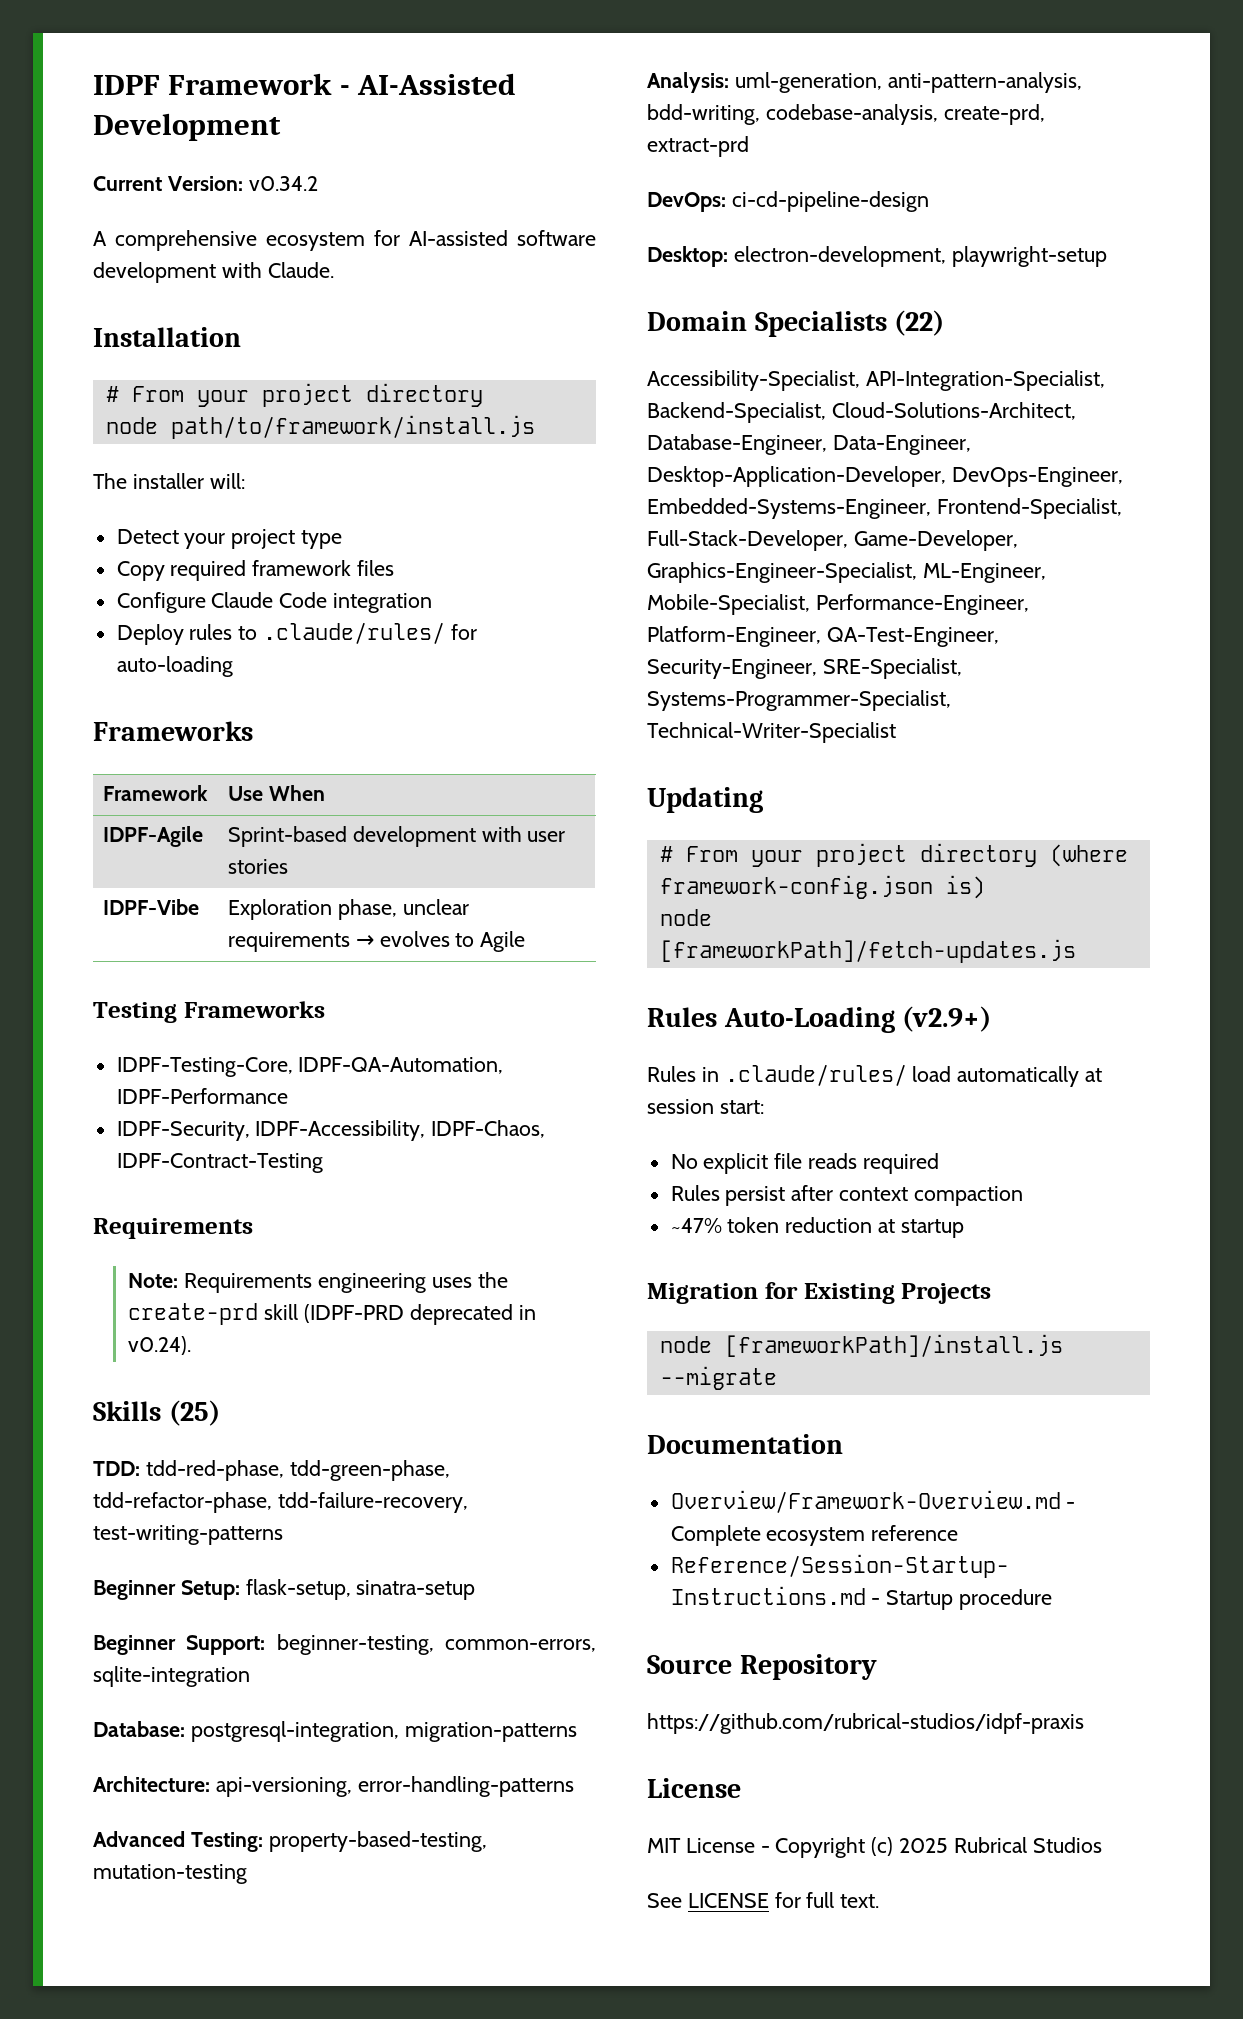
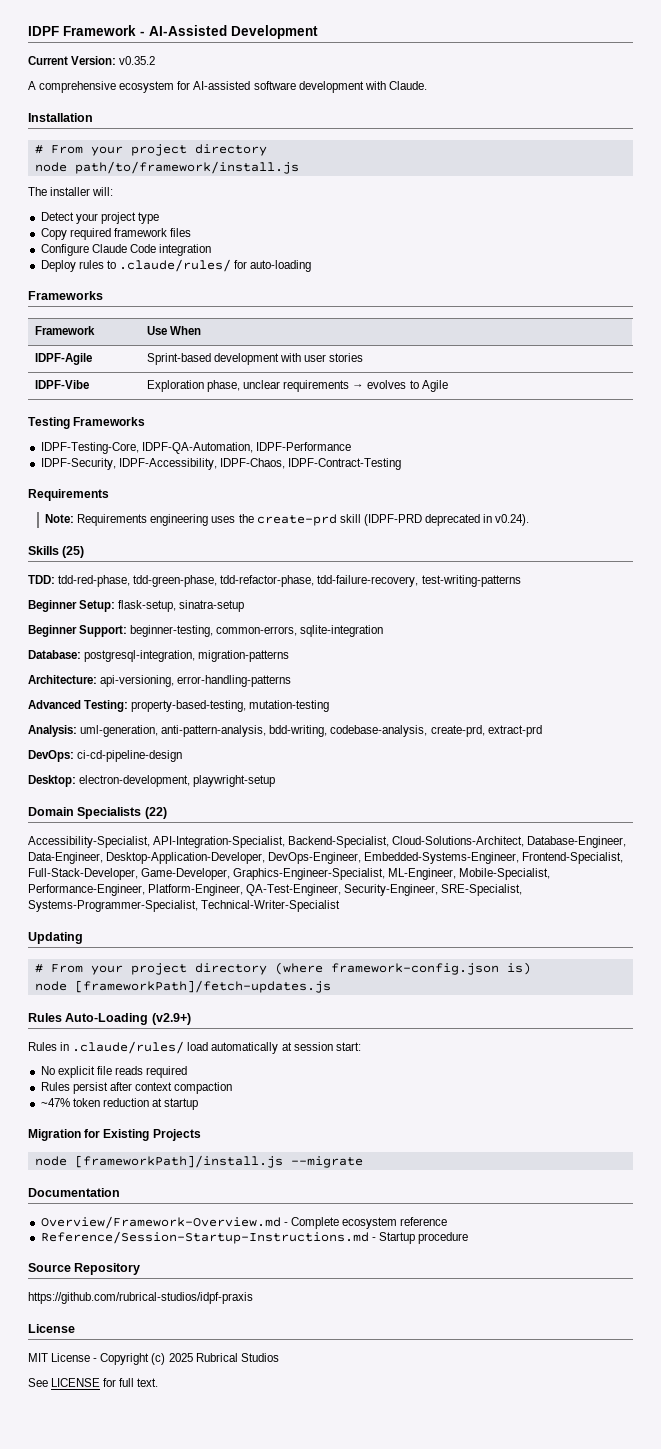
- Current Version: v0.34.2
+ Current Version: v0.35.2

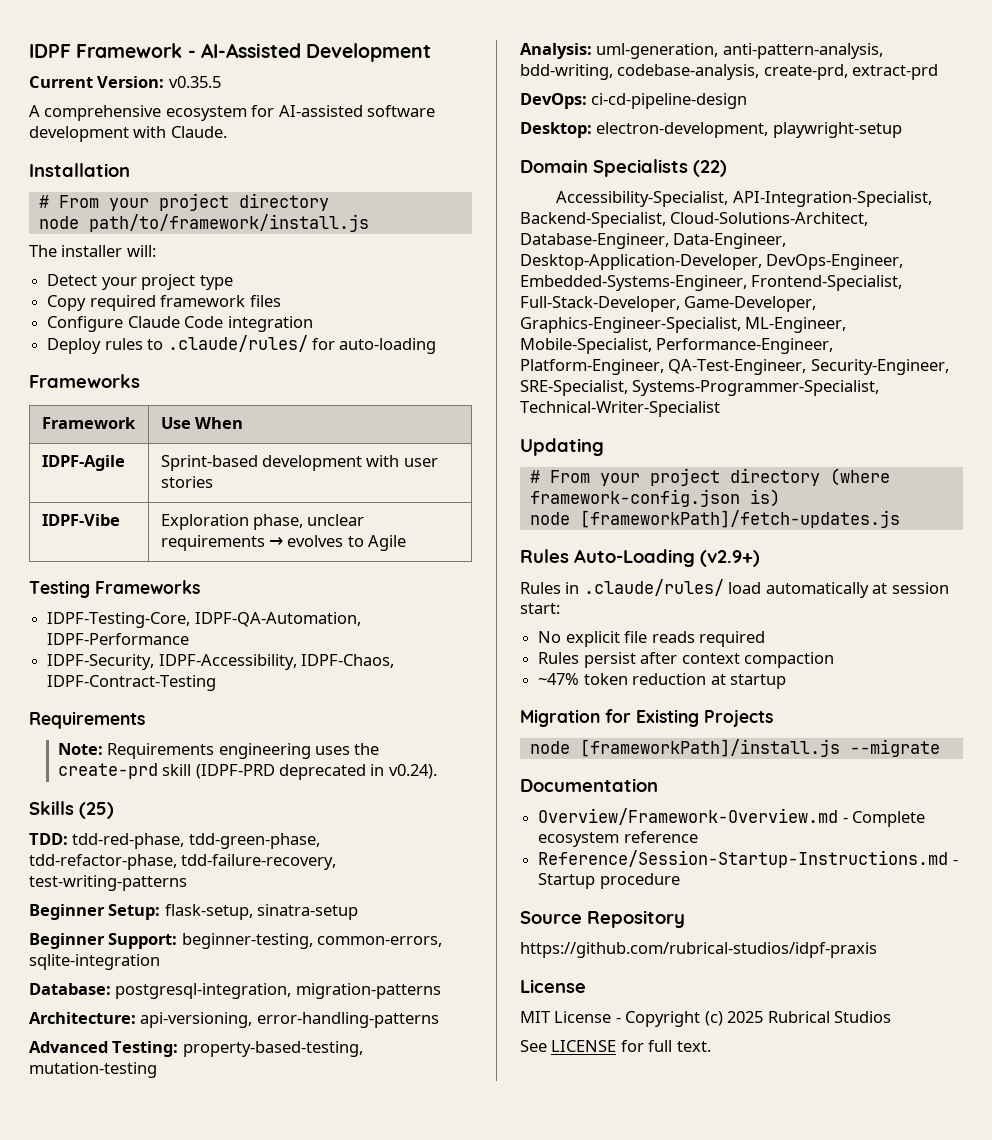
- Current Version: v0.35.2
+ Current Version: v0.35.5

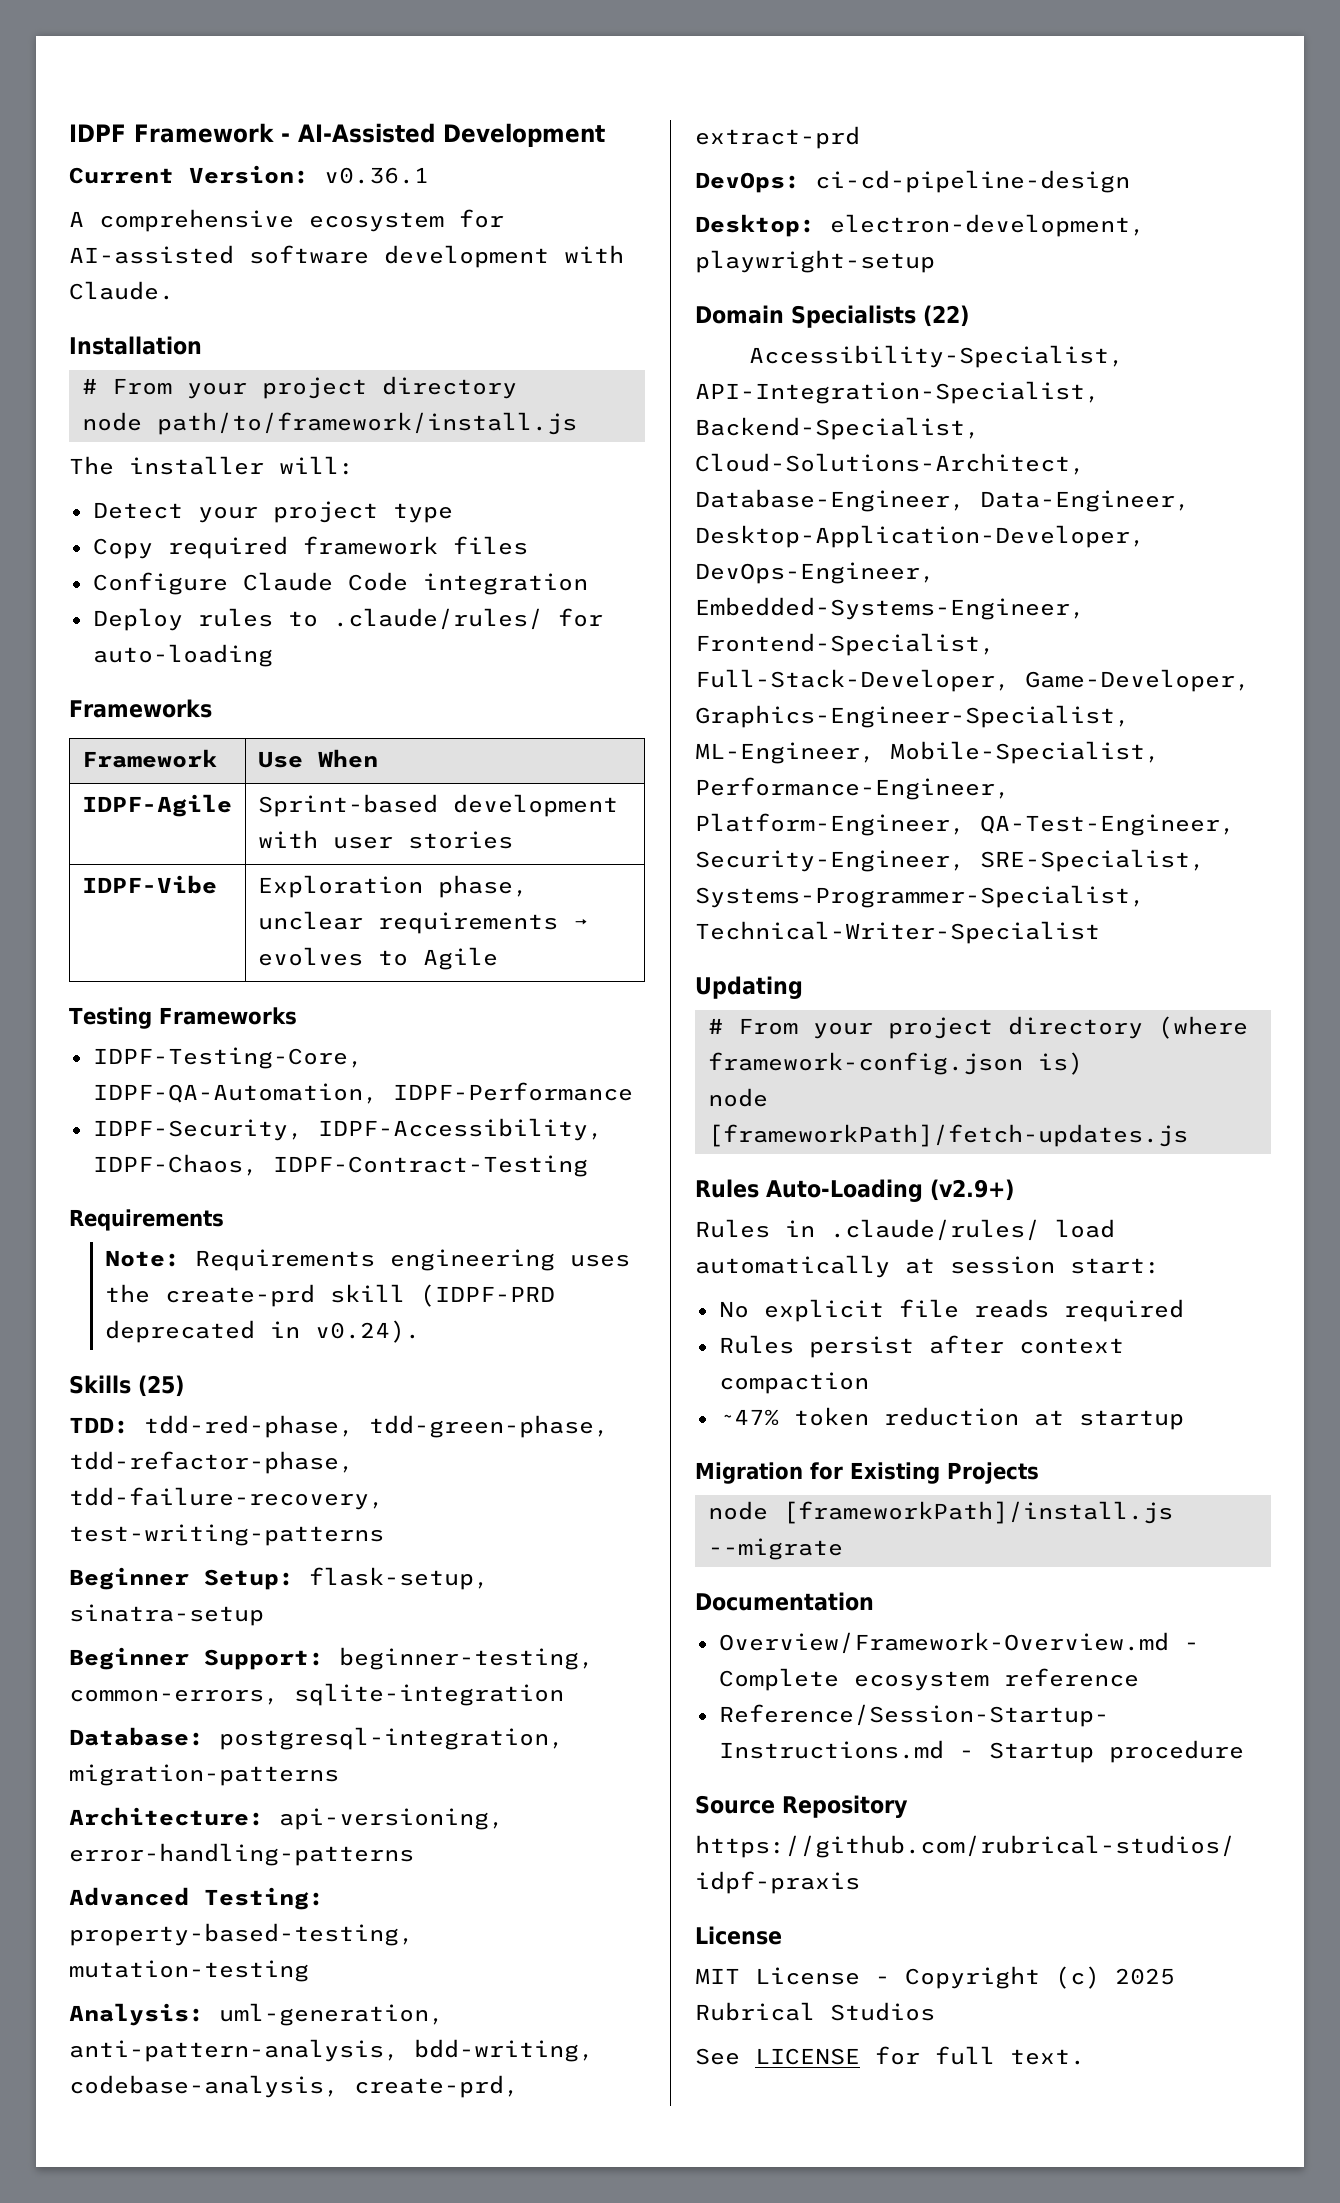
- Current Version: v0.35.5
+ Current Version: v0.36.1

